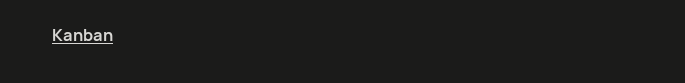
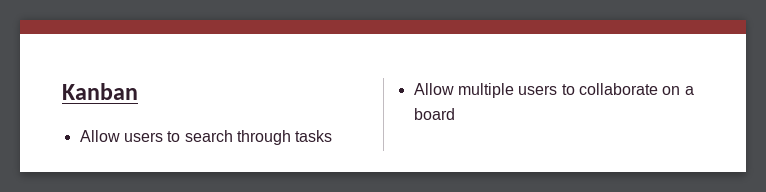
+ Allow users to search through tasks
+ Allow multiple users to collaborate on a board

